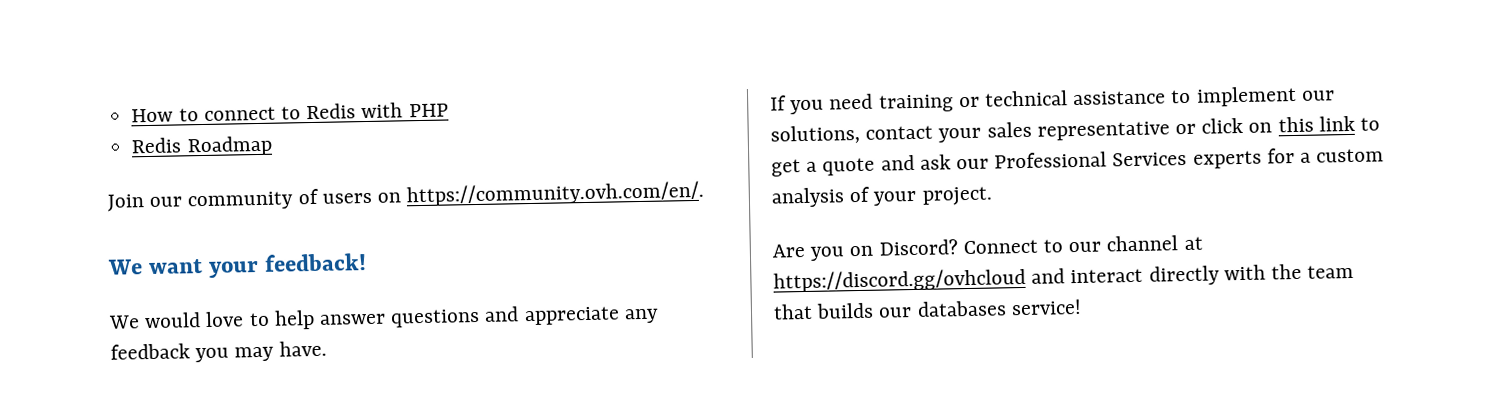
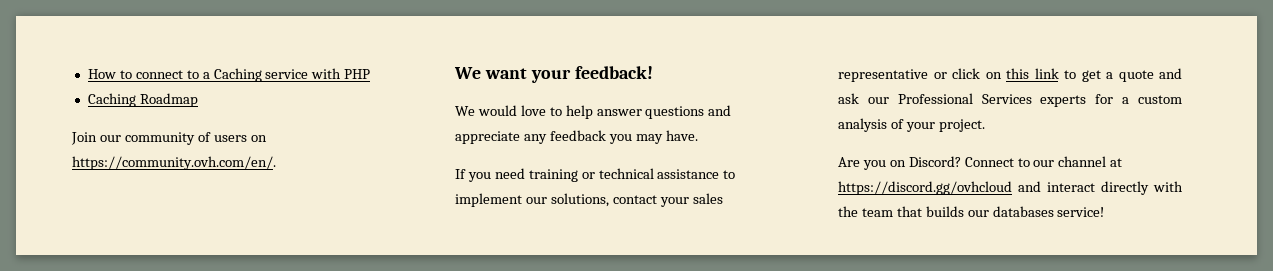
- How to connect to Redis with PHP
+ How to connect to a Caching service with PHP
- Redis Roadmap
+ Caching Roadmap

